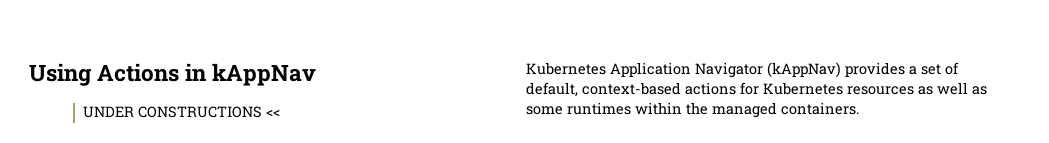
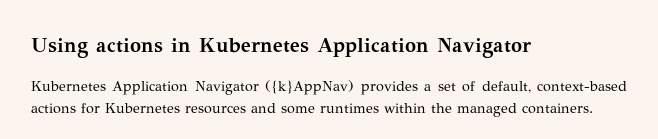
- Using Actions in kAppNav
- UNDER CONSTRUCTIONS <<
- Kubernetes Application Navigator (kAppNav) provides a set of default, context-based actions for Kubernetes resources as well as some runtimes within the managed containers.
+ Using actions in Kubernetes Application Navigator
+ Kubernetes Application Navigator ({k}AppNav) provides a set of default, context-based actions for Kubernetes resources and some runtimes within the managed containers.

